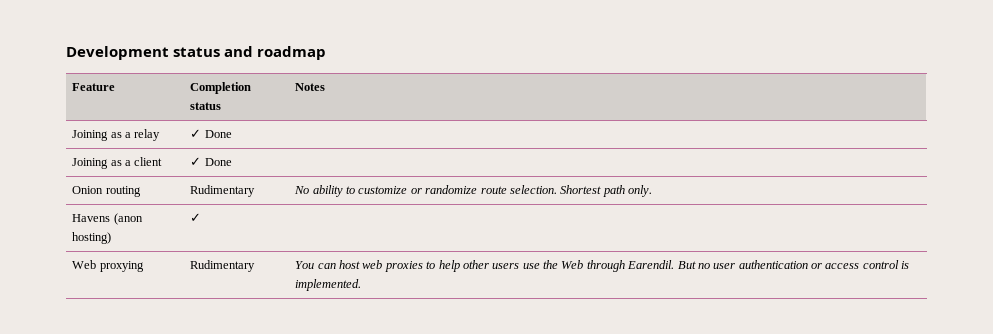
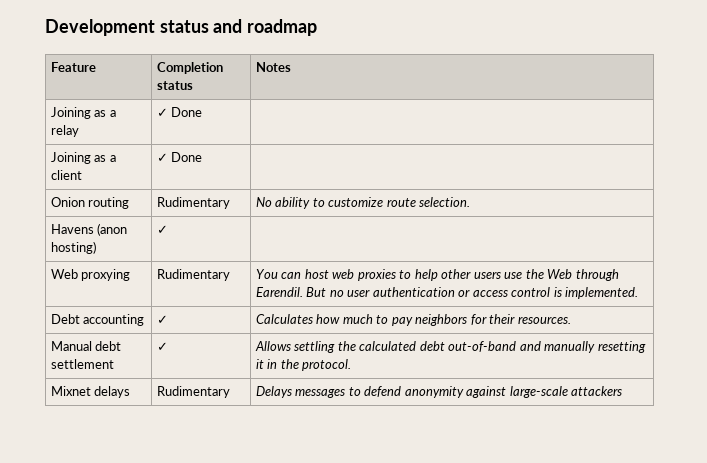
- Onion routing | Rudimentary | No ability to customize or randomize route selection. Shortest path only.
+ Onion routing | Rudimentary | No ability to customize route selection.
+ Debt accounting | ✓ | Calculates how much to pay neighbors for their resources.
+ Manual debt settlement | ✓ | Allows settling the calculated debt out-of-band and manually resetting it in the protocol.
+ Mixnet delays | Rudimentary | Delays messages to defend anonymity against large-scale attackers

